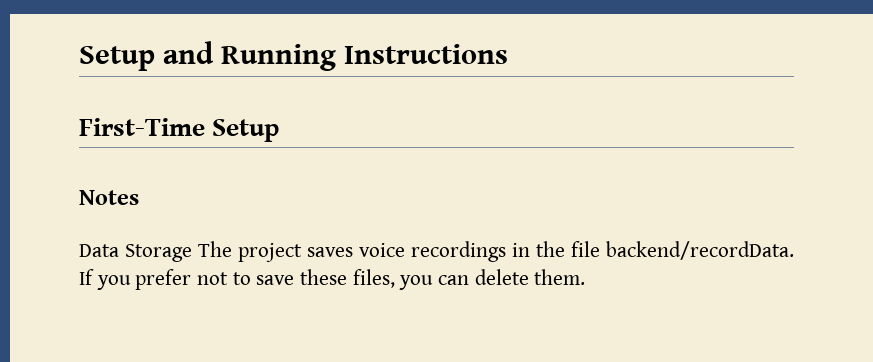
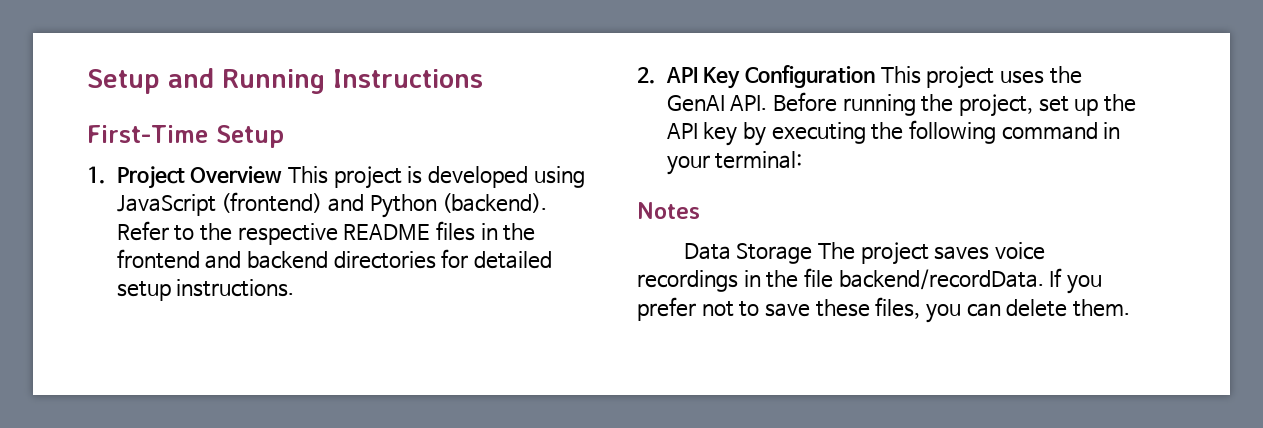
+ 1. Project Overview This project is developed using JavaScript (frontend) and Python (backend). Refer to the respective README files in the frontend and backend directories for detailed setup instructions.
+ 2. API Key Configuration This project uses the GenAI API. Before running the project, set up the API key by executing the following command in your terminal:

